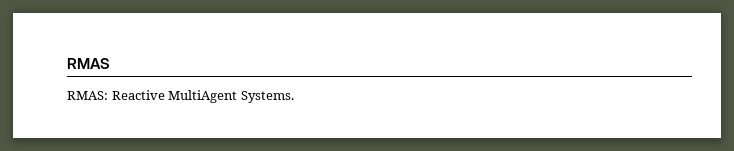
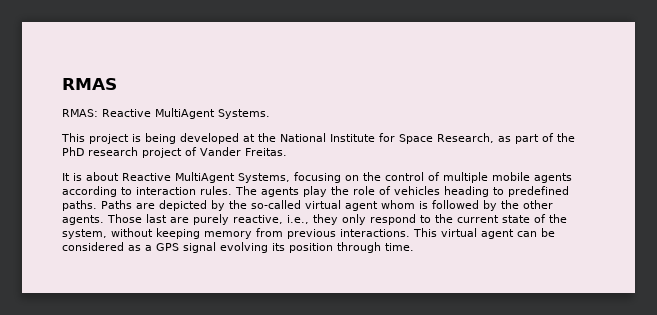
+ This project is being developed at the National Institute for Space Research, as part of the PhD research project of Vander Freitas.
+ It is about Reactive MultiAgent Systems, focusing on the control of multiple mobile agents according to interaction rules. The agents play the role of vehicles heading to predefined paths. Paths are depicted by the so-called virtual agent whom is followed by the other agents. Those last are purely reactive, i.e., they only respond to the current state of the system, without keeping memory from previous interactions. This virtual agent can be considered as a GPS signal evolving its position through time.

